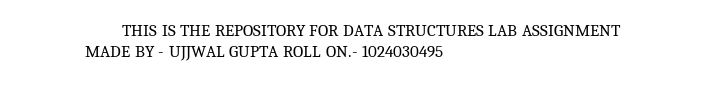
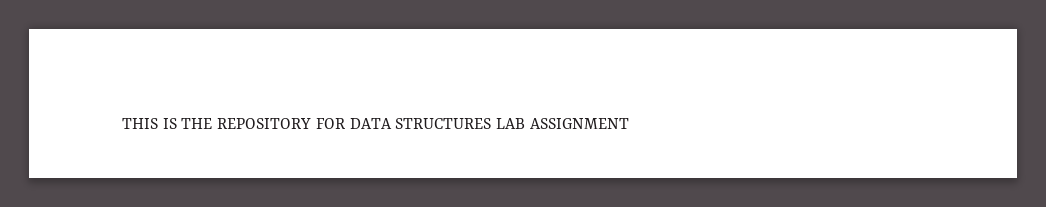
- THIS IS THE REPOSITORY FOR DATA STRUCTURES LAB ASSIGNMENT MADE BY - UJJWAL GUPTA ROLL ON.- 1024030495
+ THIS IS THE REPOSITORY FOR DATA STRUCTURES LAB ASSIGNMENT

